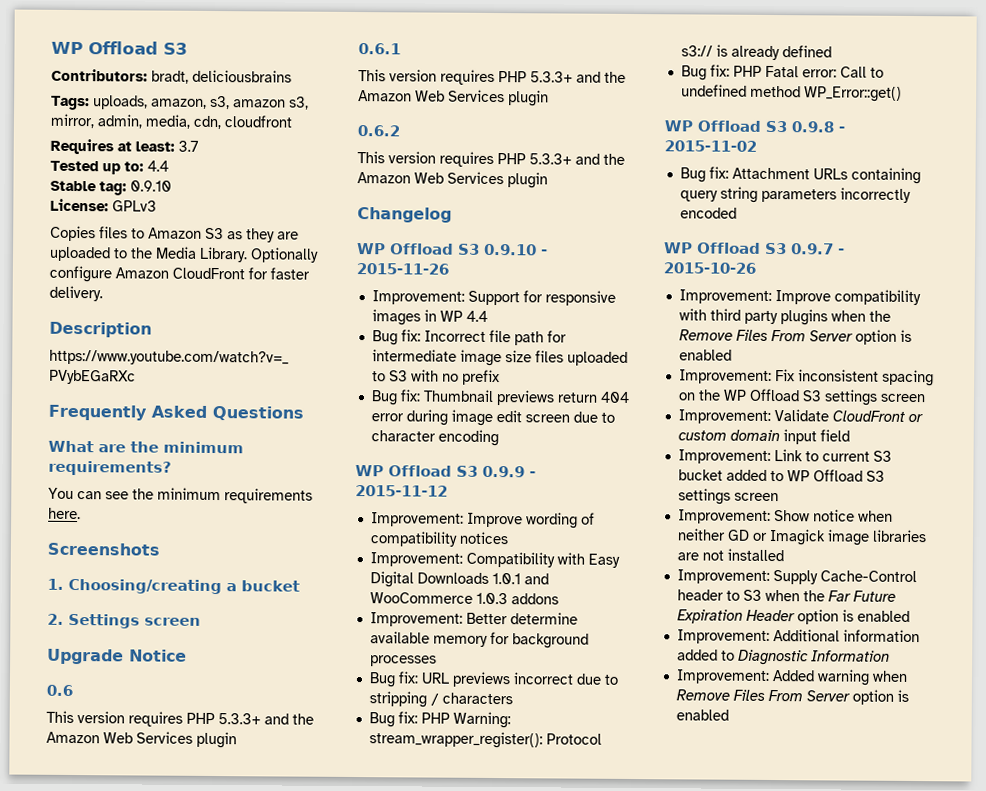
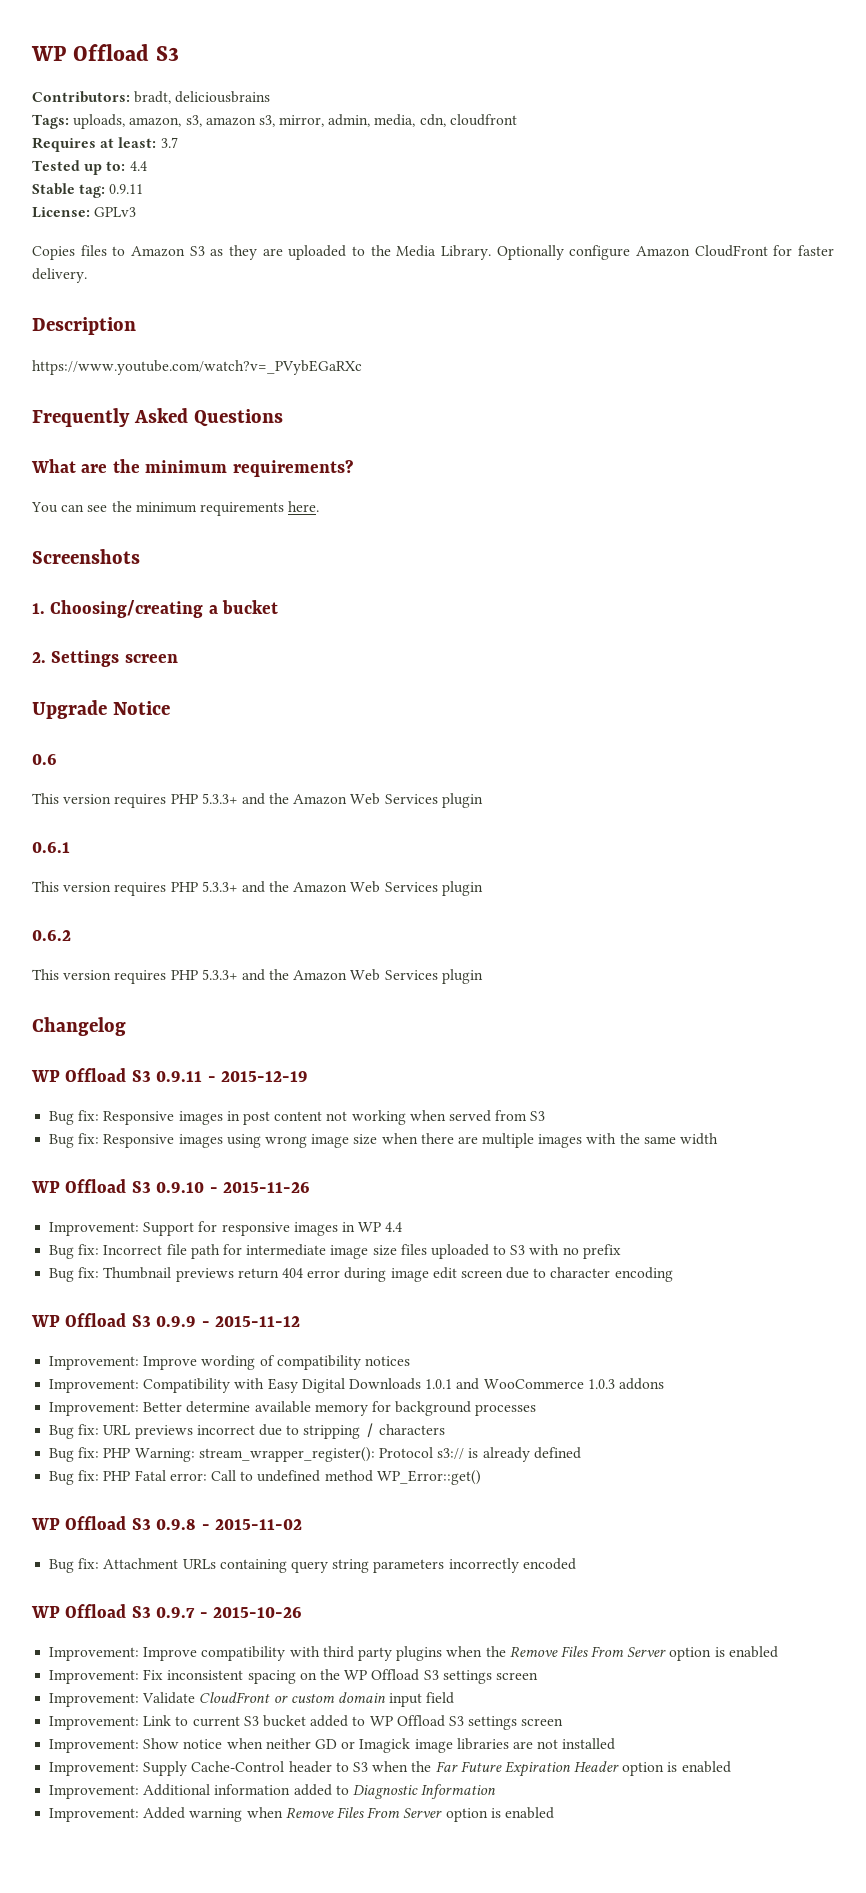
- Stable tag: 0.9.10
+ Stable tag: 0.9.11
+ WP Offload S3 0.9.11 - 2015-12-19
+ Bug fix: Responsive images in post content not working when served from S3
+ Bug fix: Responsive images using wrong image size when there are multiple images with the same width

